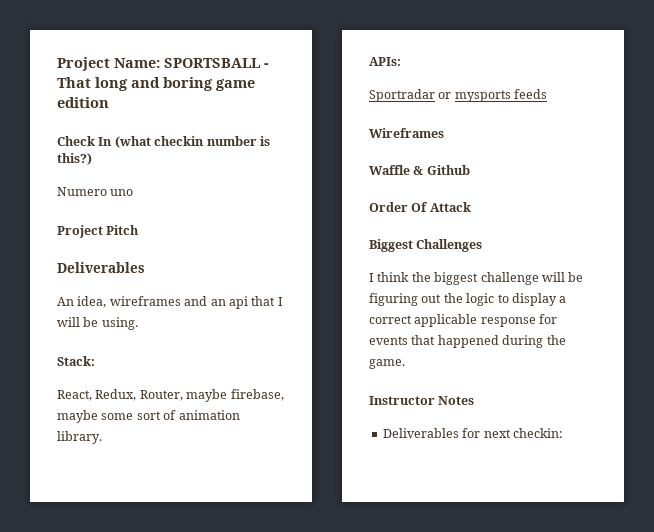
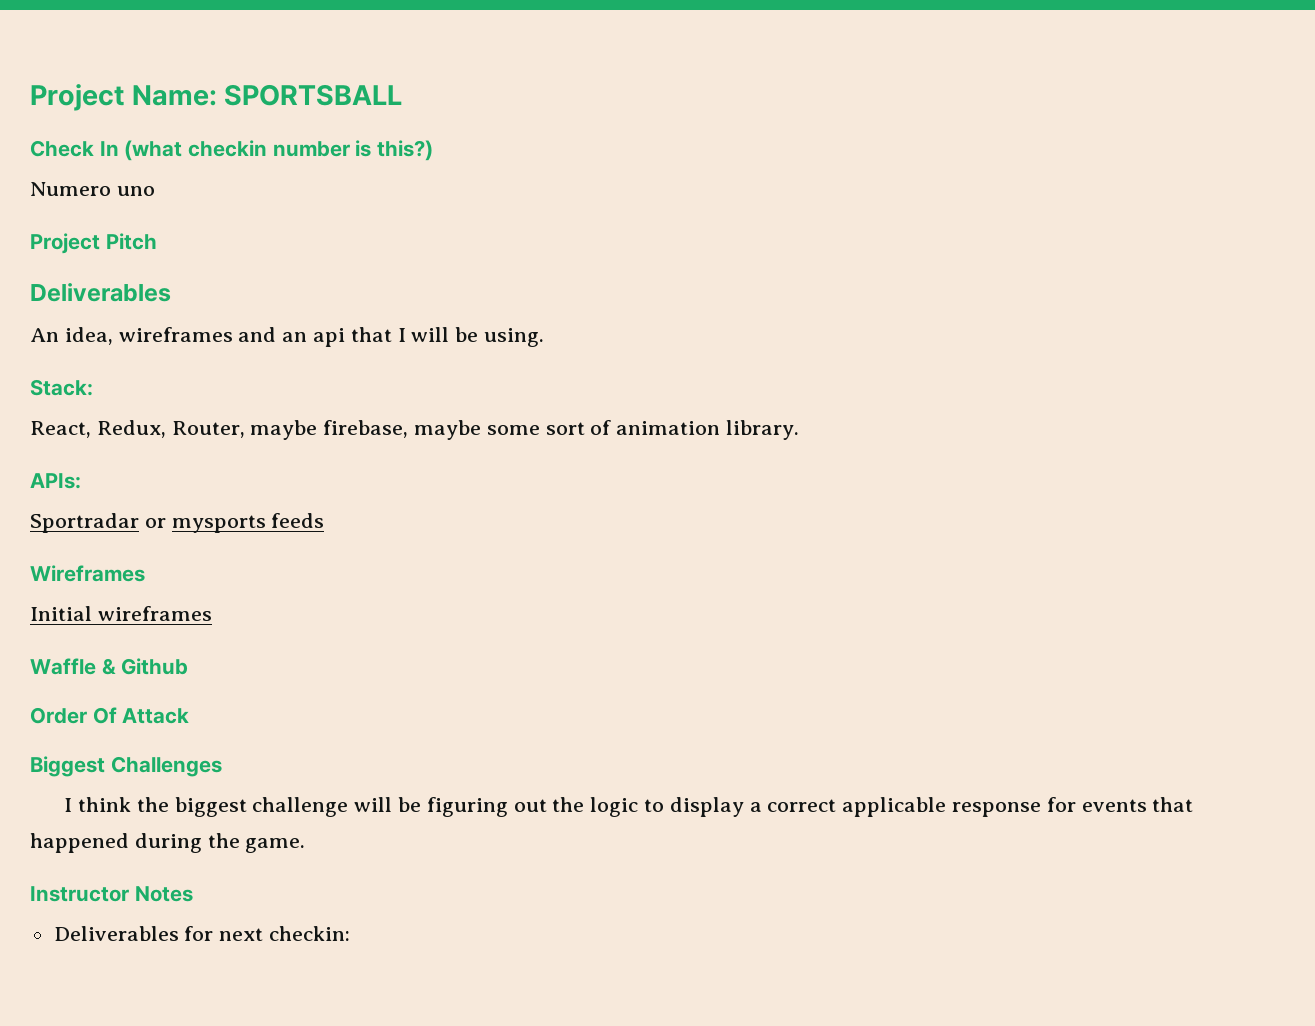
- Project Name: SPORTSBALL - That long and boring game edition
+ Project Name: SPORTSBALL
+ Initial wireframes

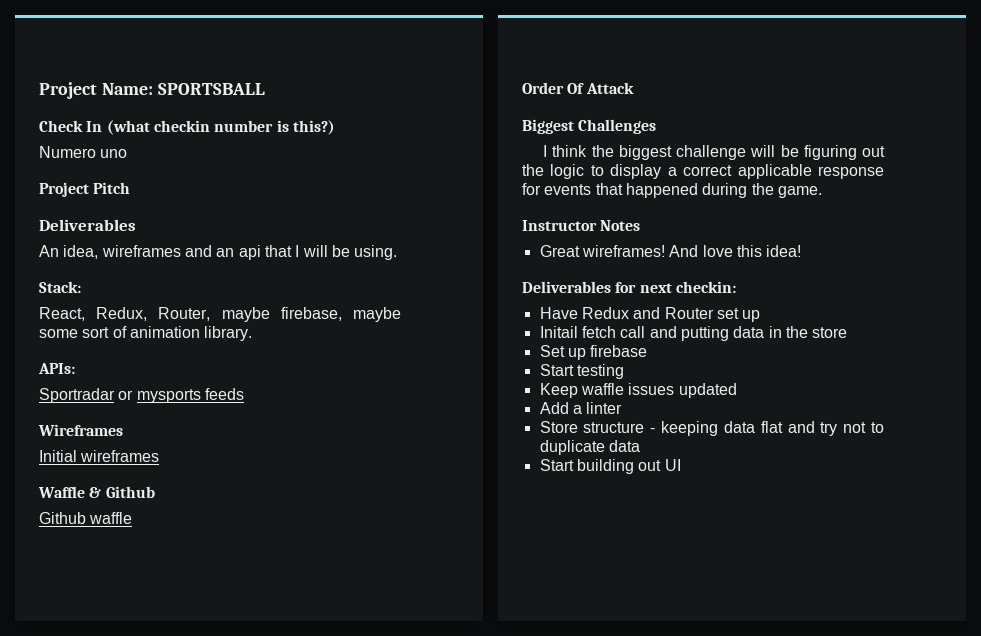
+ Github waffle
+ Great wireframes! And love this idea!
  Deliverables for next checkin:
+ Have Redux and Router set up
+ Initail fetch call and putting data in the store
+ Set up firebase
+ Start testing
+ Keep waffle issues updated
+ Add a linter
+ Store structure - keeping data flat and try not to duplicate data
+ Start building out UI

